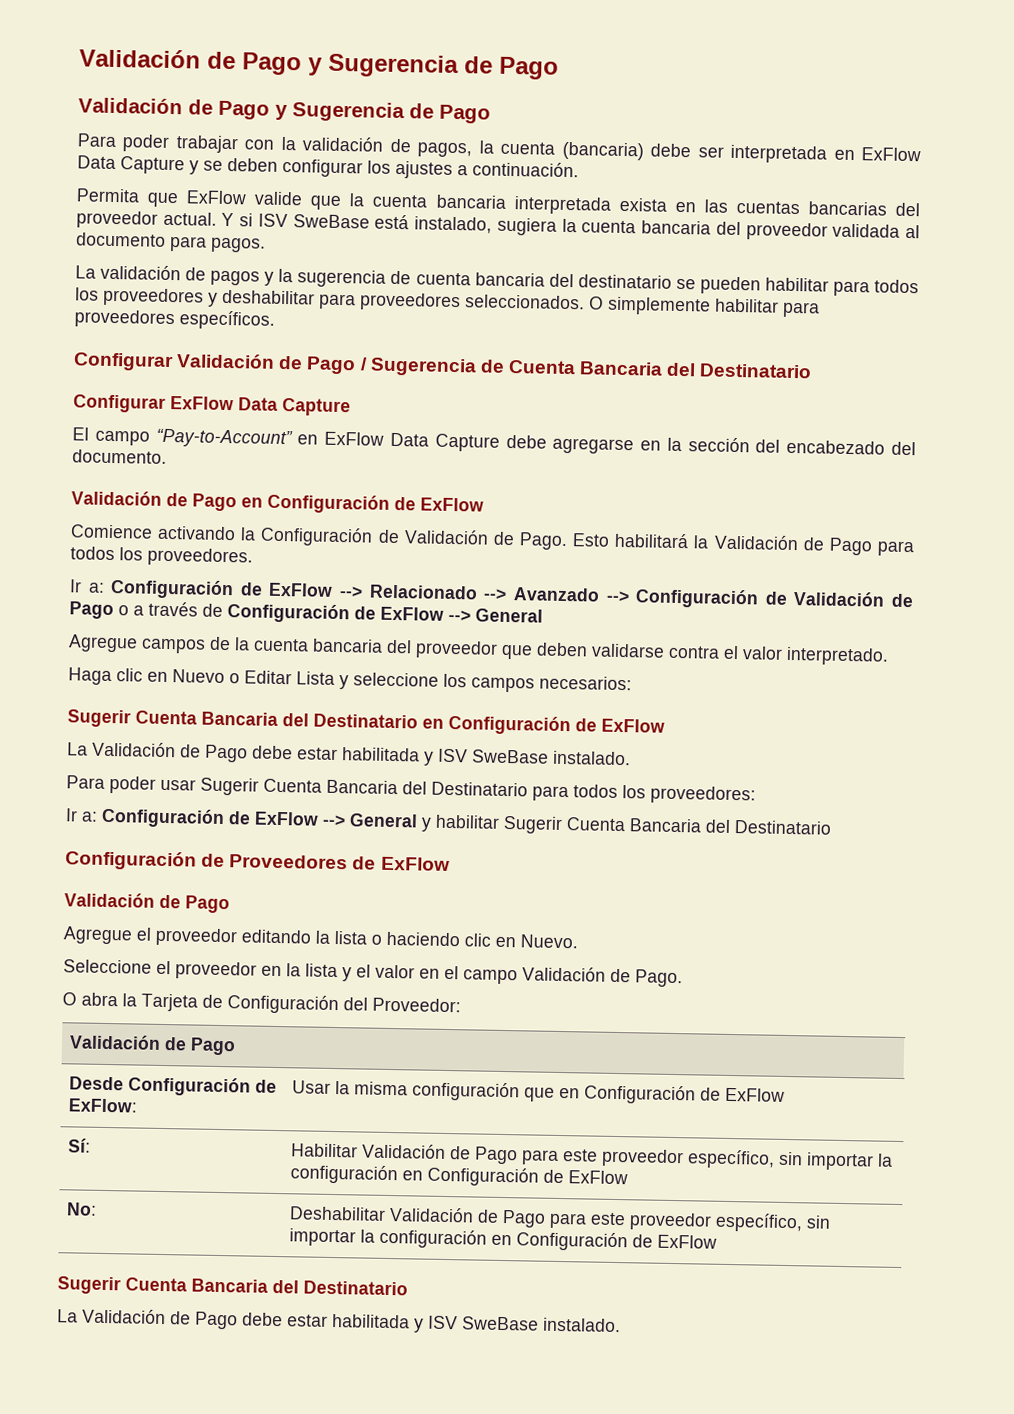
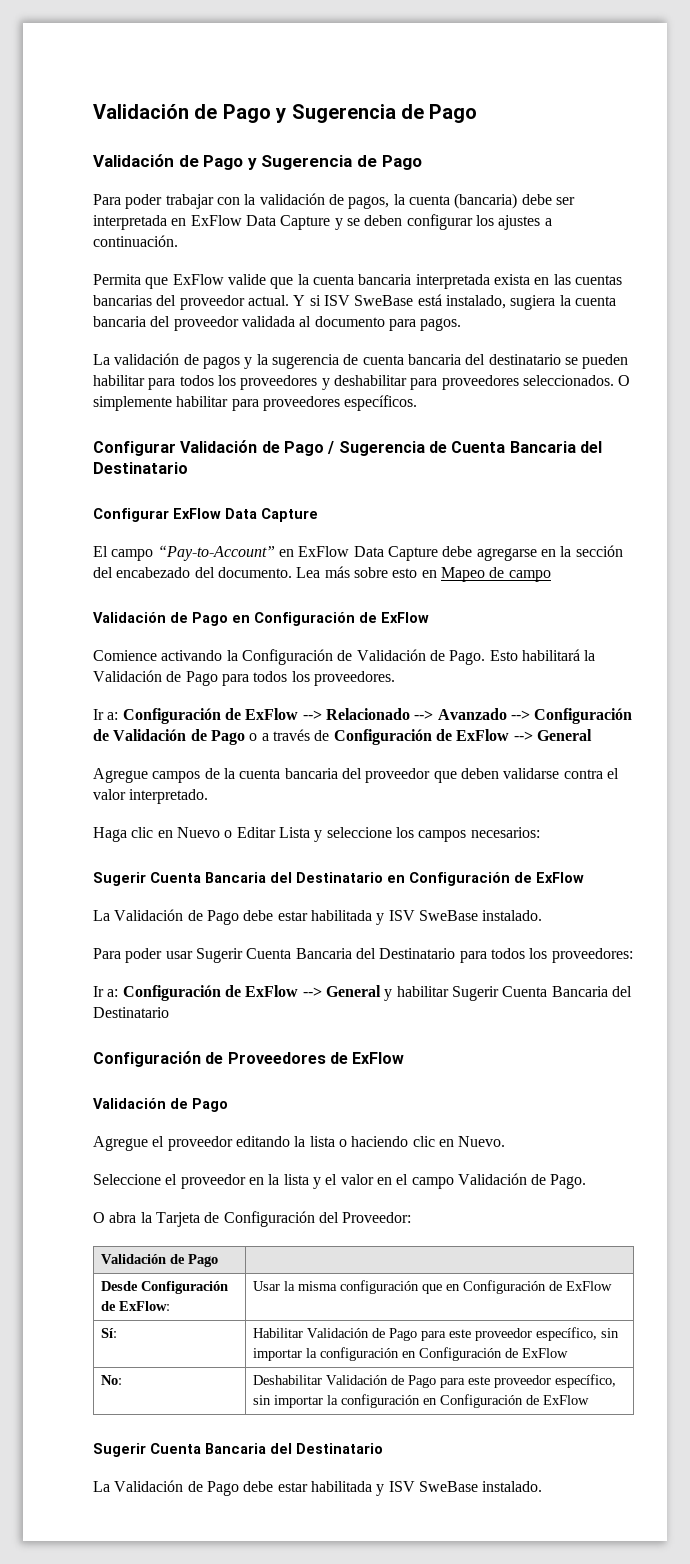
+ Lea más sobre esto en Mapeo de campo

